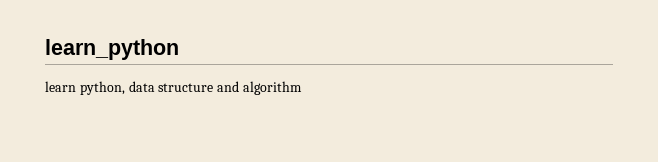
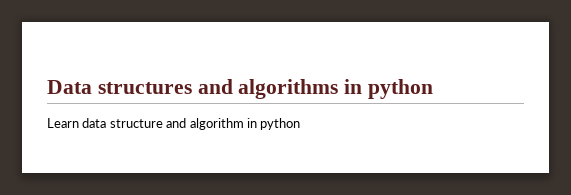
- learn_python
- learn python, data structure and algorithm
+ Data structures and algorithms in python
+ Learn data structure and algorithm in python

